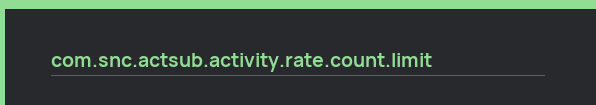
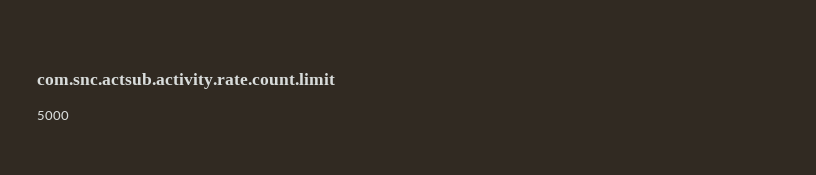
+ 5000

